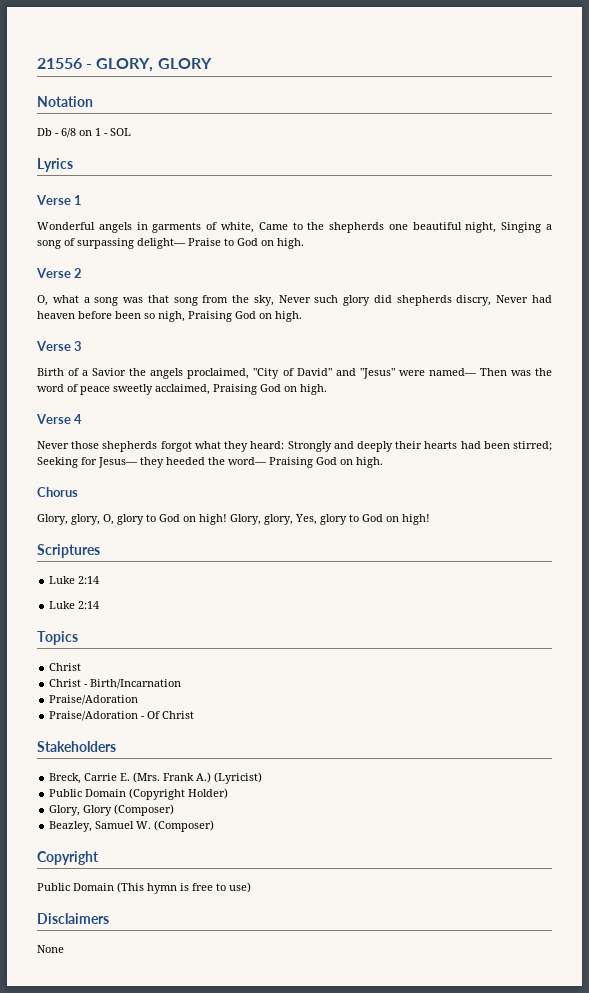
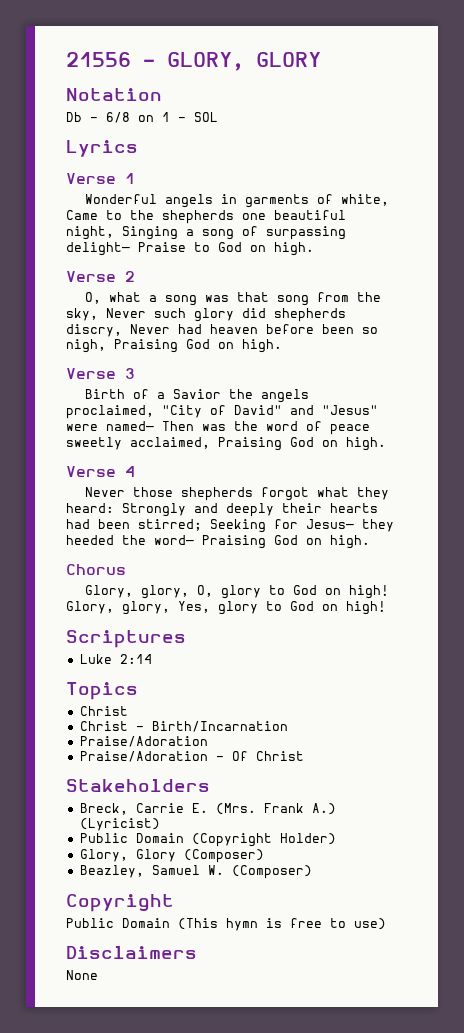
  Scriptures
- Luke 2:14

